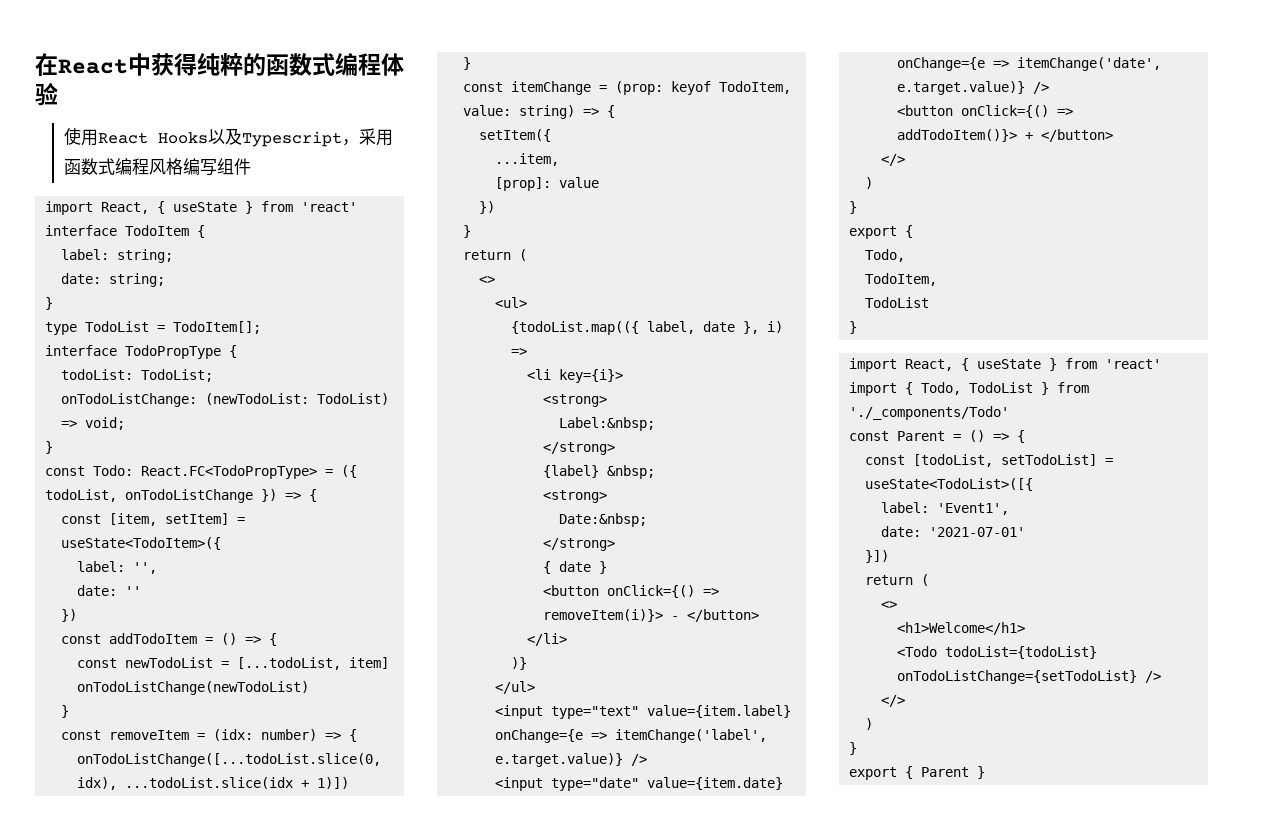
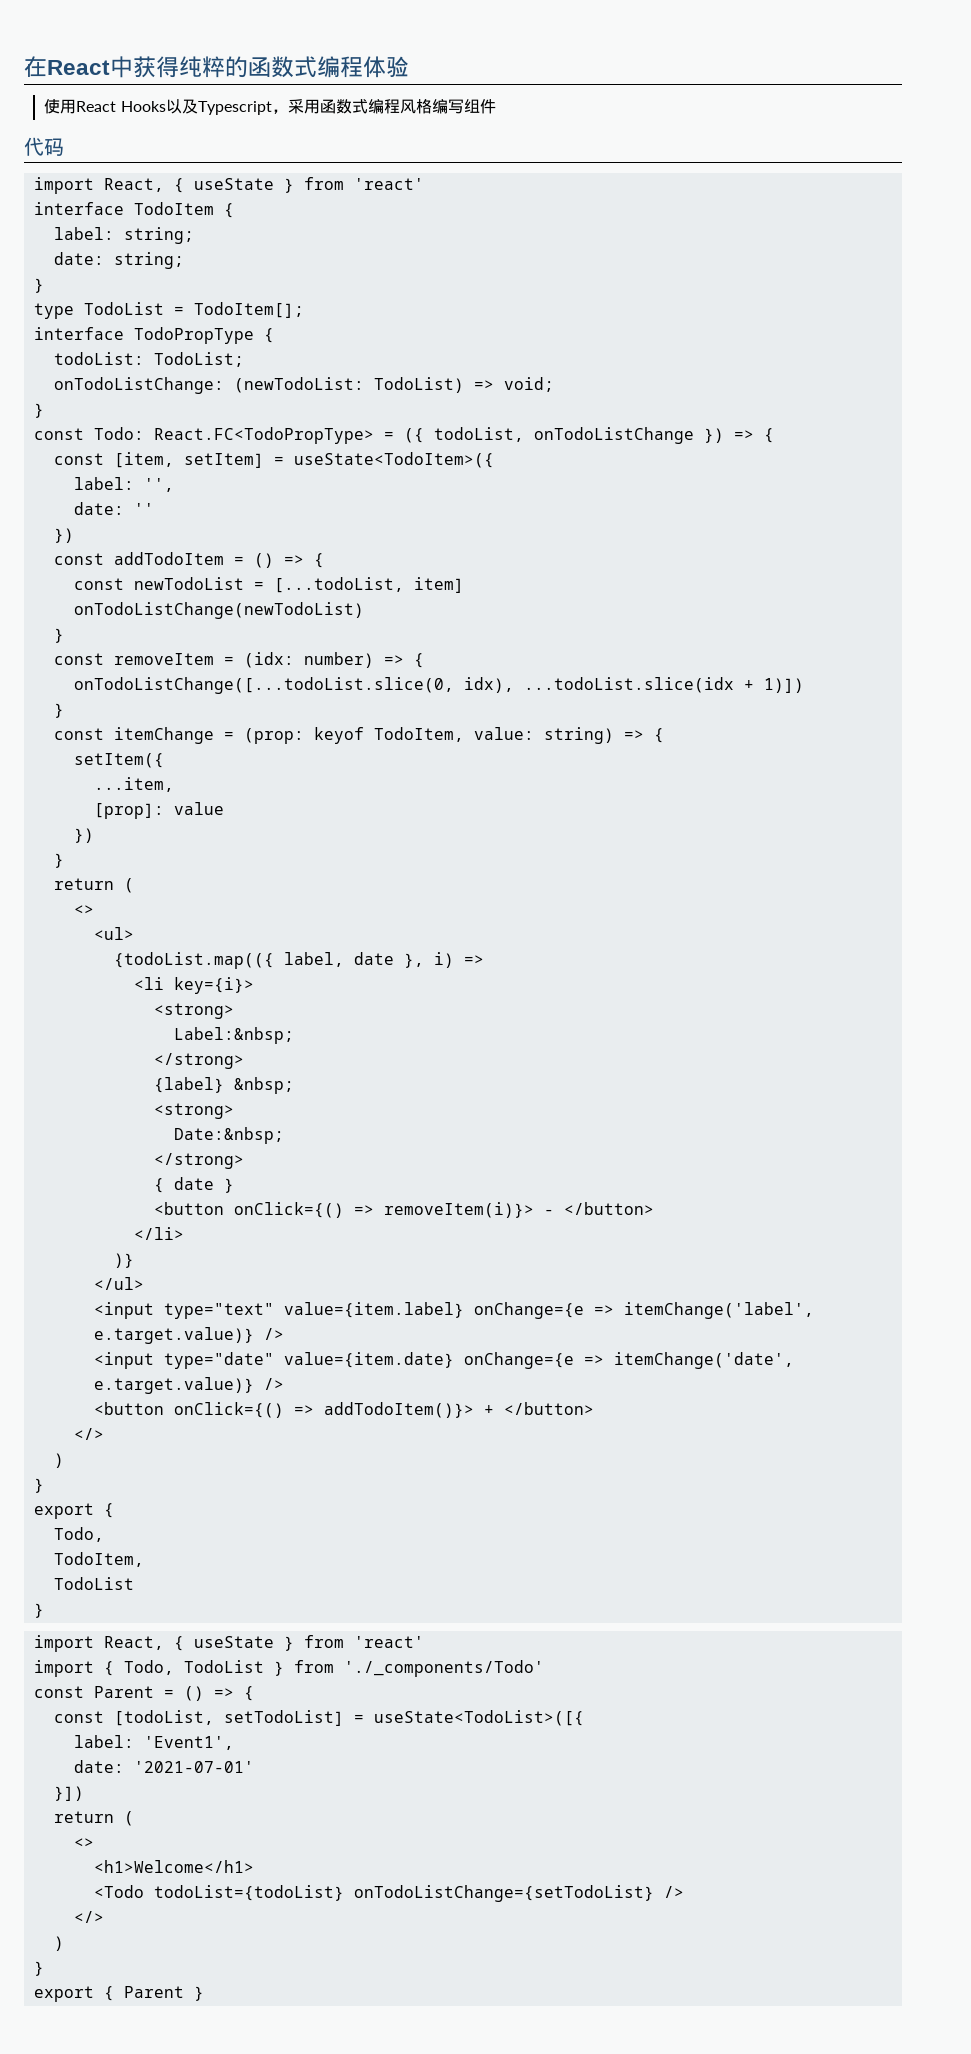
+ 代码

